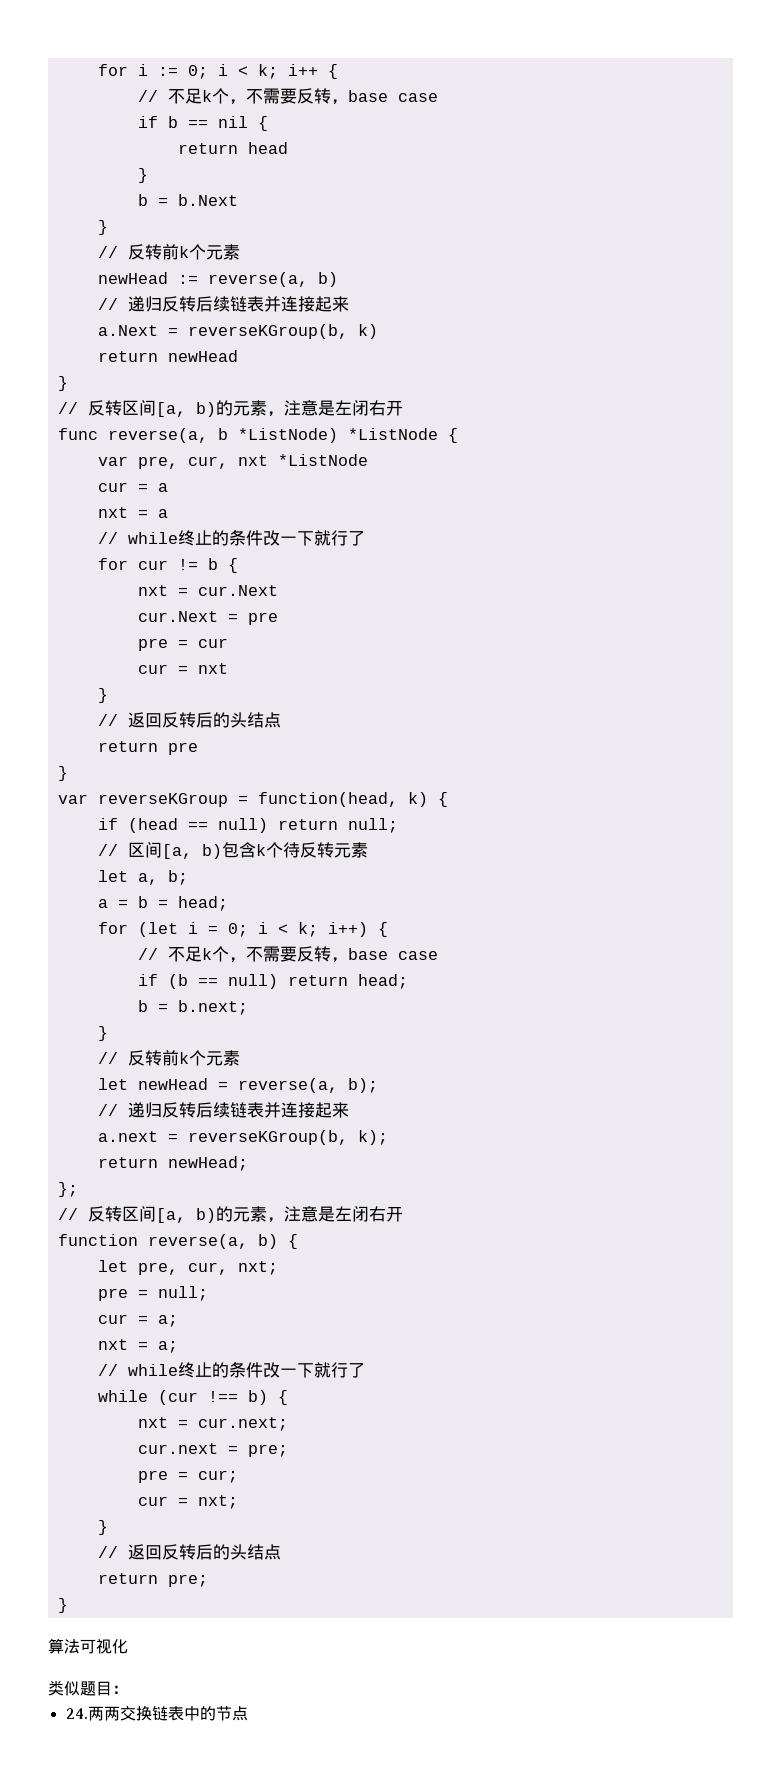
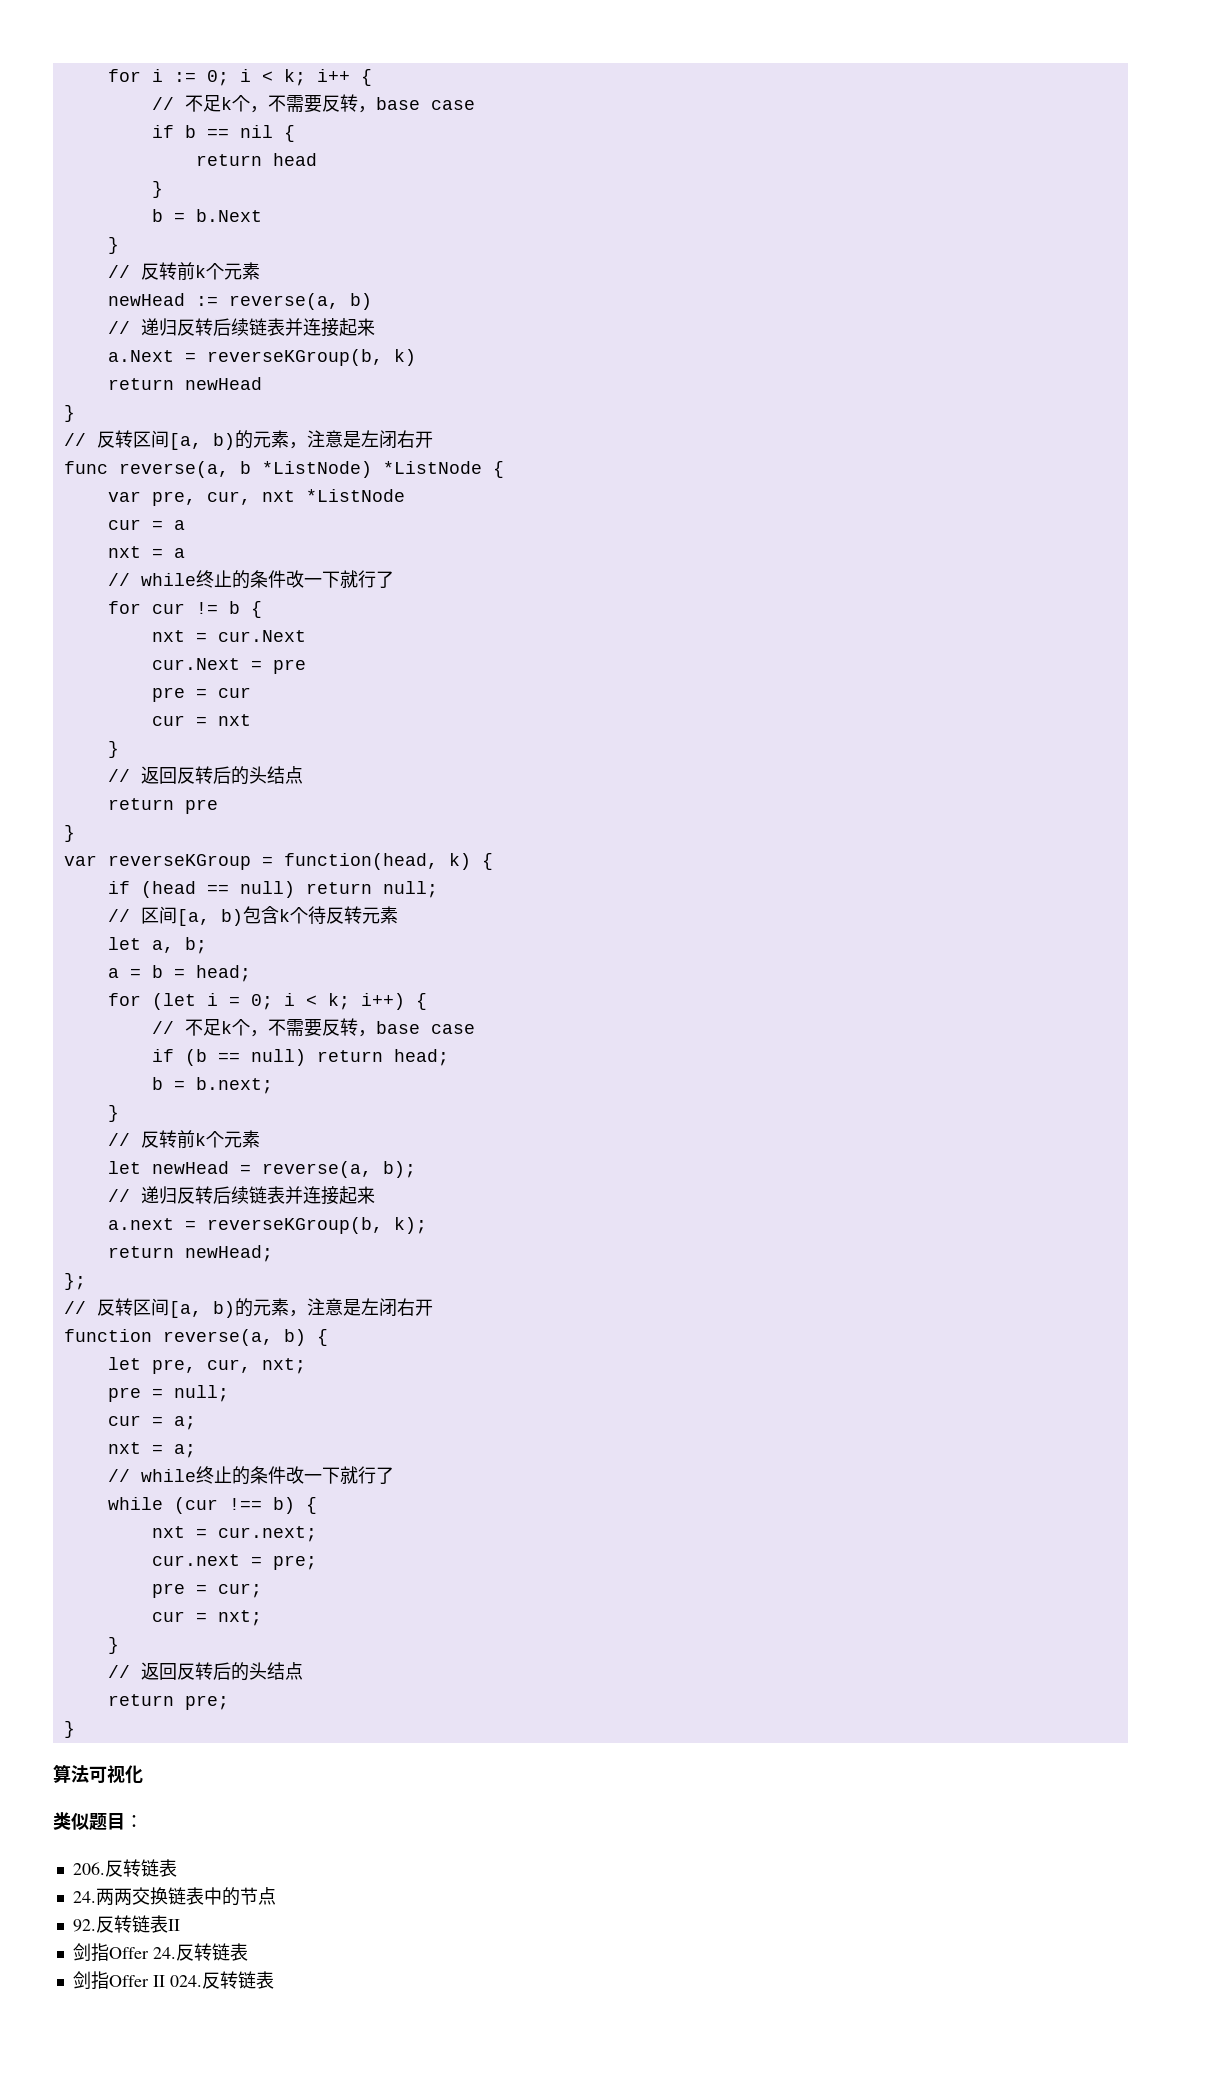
+ 206.反转链表
+ 92.反转链表II
+ 剑指Offer 24.反转链表
+ 剑指Offer II 024.反转链表

